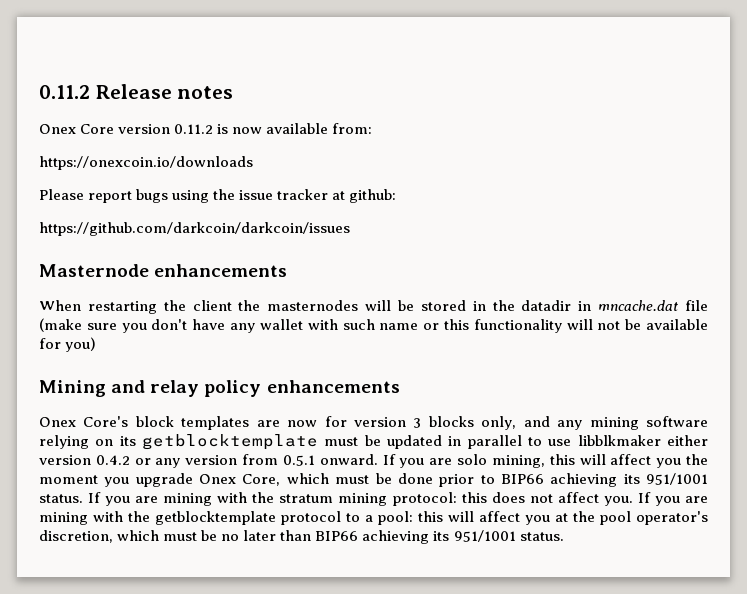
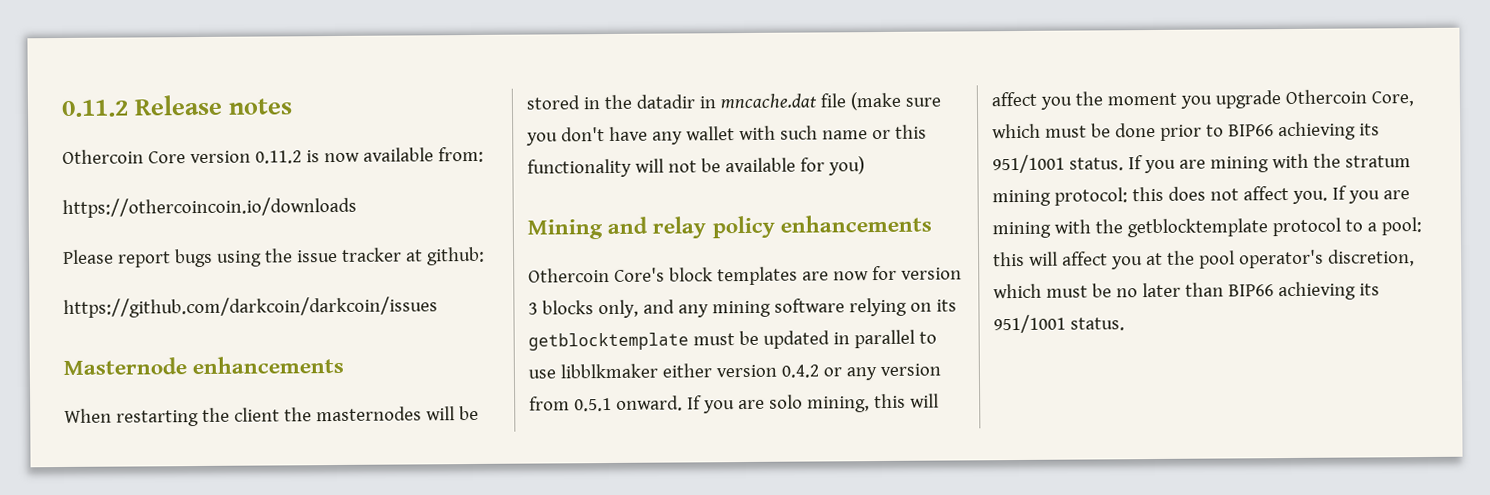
- Onex Core version 0.11.2 is now available from:
+ Othercoin Core version 0.11.2 is now available from:
- https://onexcoin.io/downloads
+ https://othercoincoin.io/downloads
- Onex Core's block templates are now for version 3 blocks only, and any mining software relying on its getblocktemplate must be updated in parallel to use libblkmaker either version 0.4.2 or any version from 0.5.1 onward.
+ Othercoin Core's block templates are now for version 3 blocks only, and any mining software relying on its getblocktemplate must be updated in parallel to use libblkmaker either version 0.4.2 or any version from 0.5.1 onward.
- If you are solo mining, this will affect you the moment you upgrade Onex Core, which must be done prior to BIP66 achieving its 951/1001 status.
+ If you are solo mining, this will affect you the moment you upgrade Othercoin Core, which must be done prior to BIP66 achieving its 951/1001 status.

